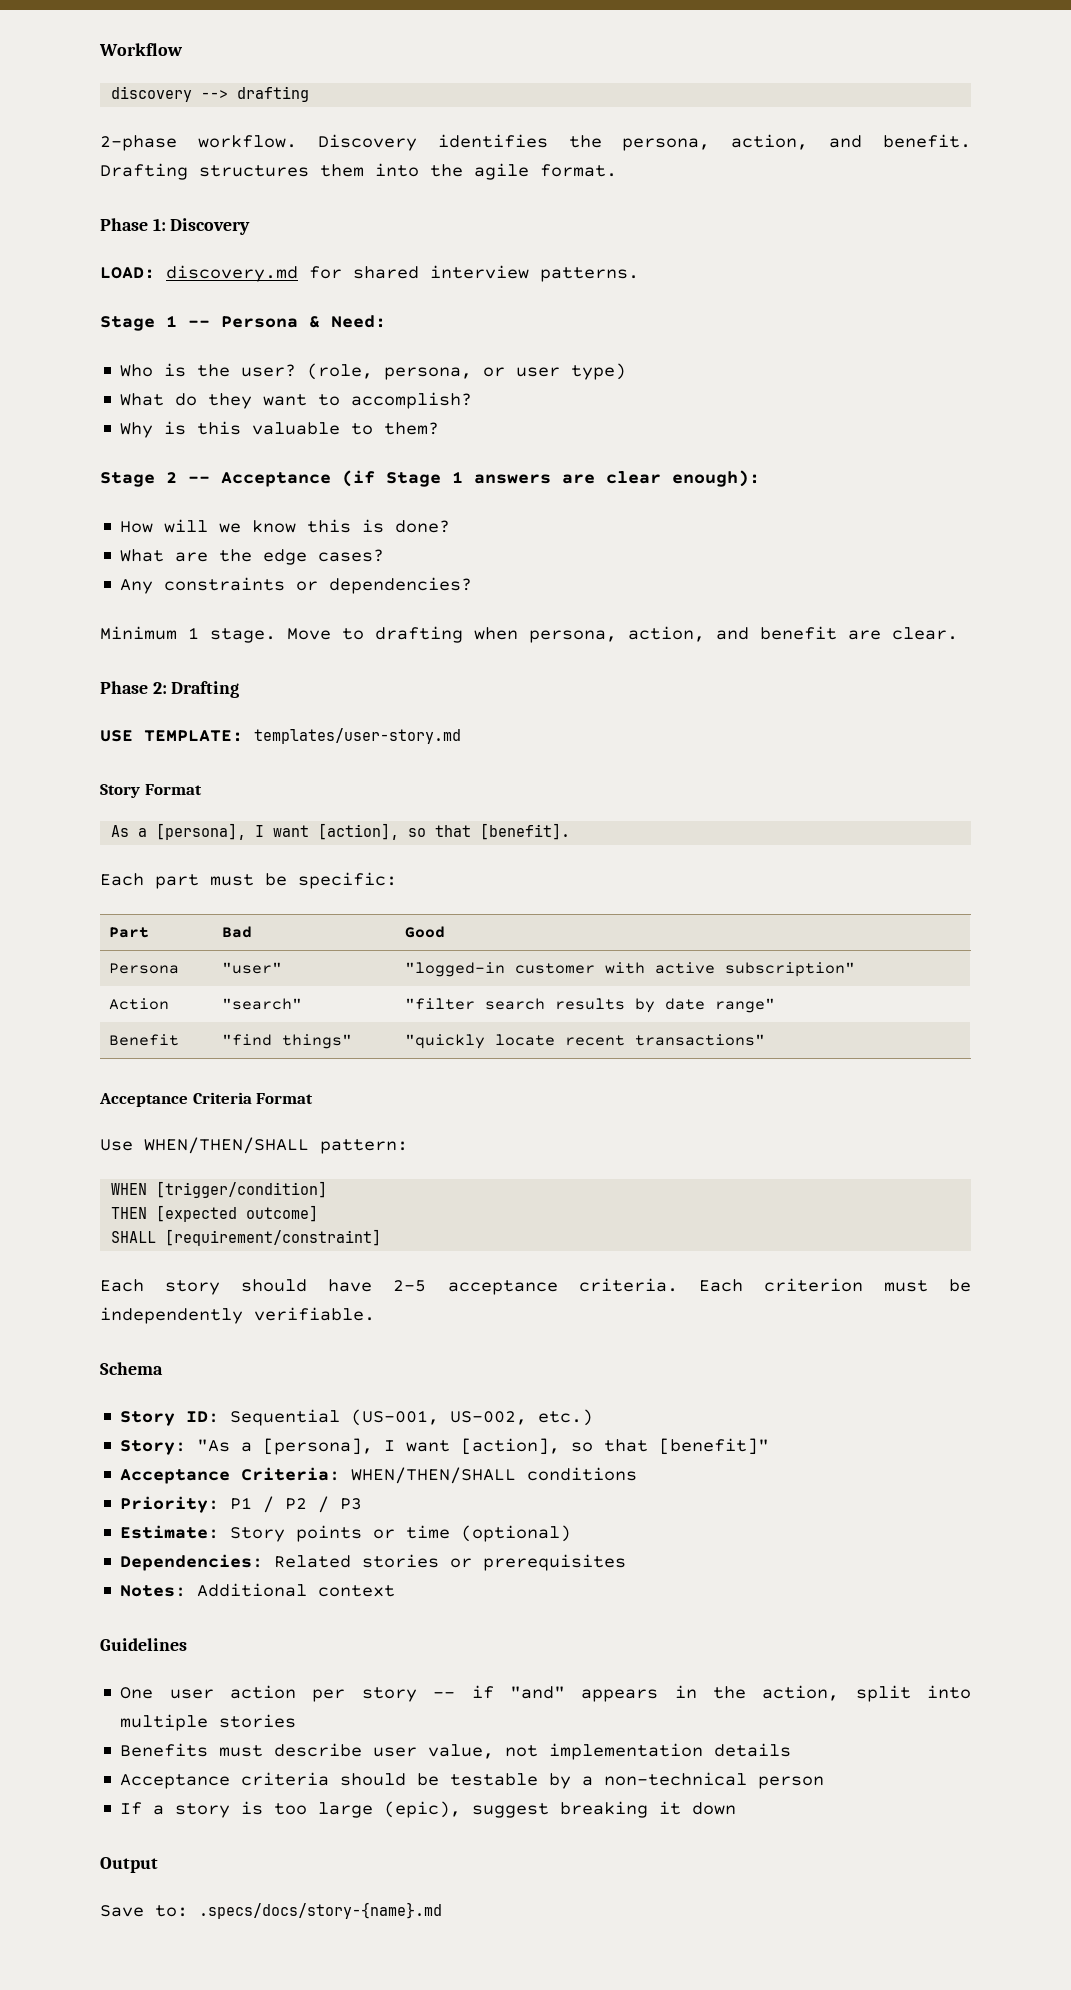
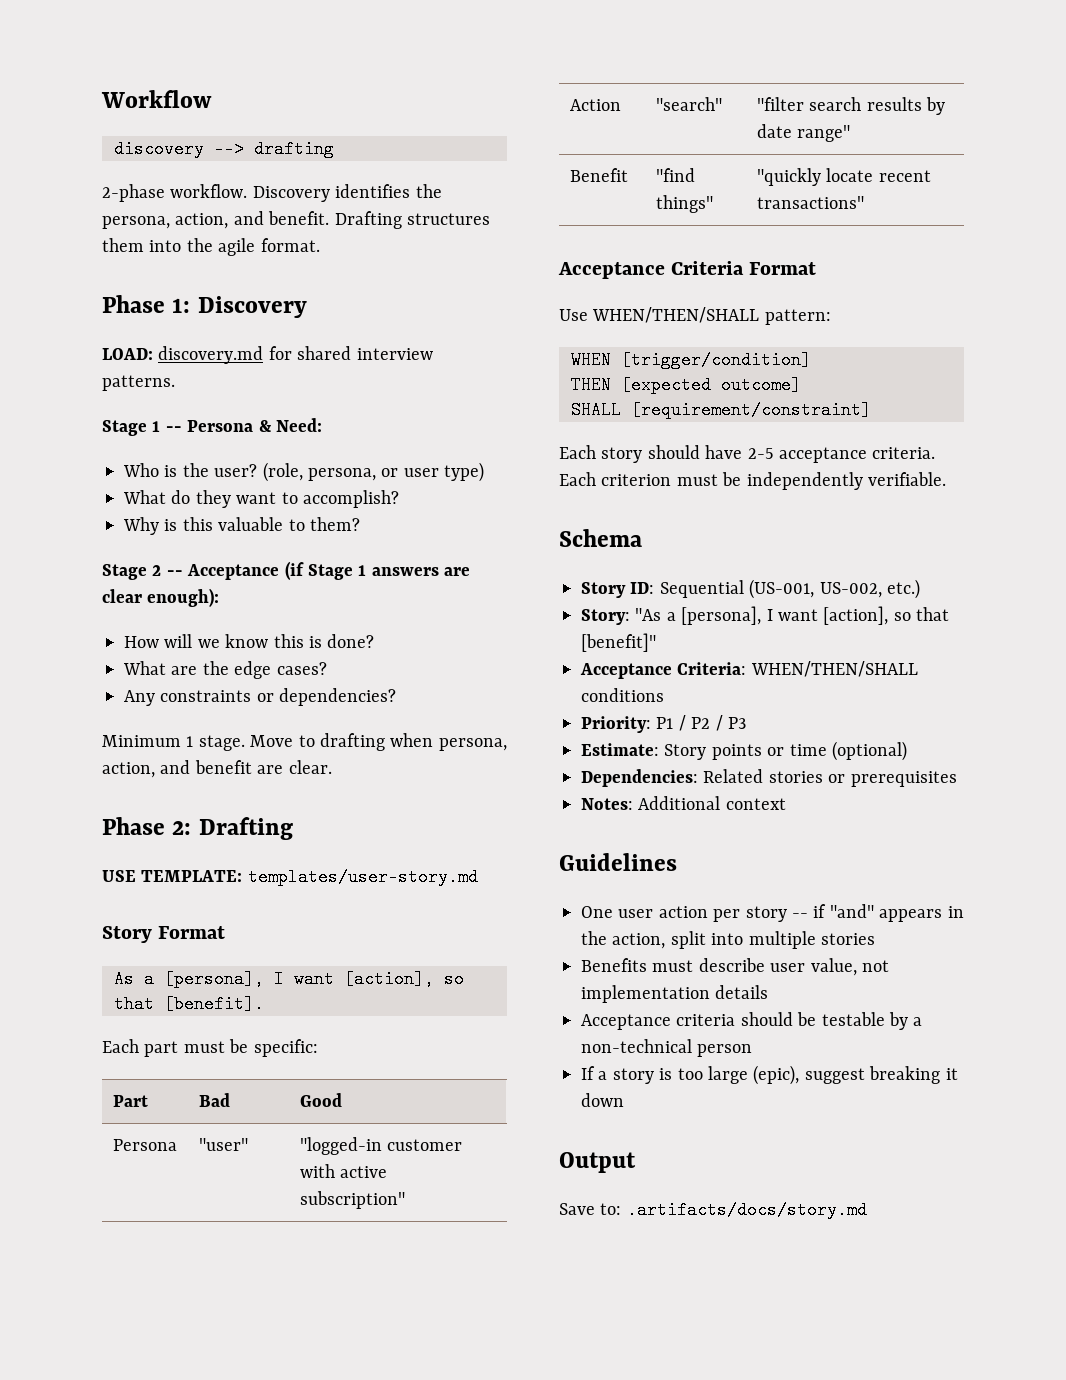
- Save to: .specs/docs/story-{name}.md
+ Save to: .artifacts/docs/story.md

